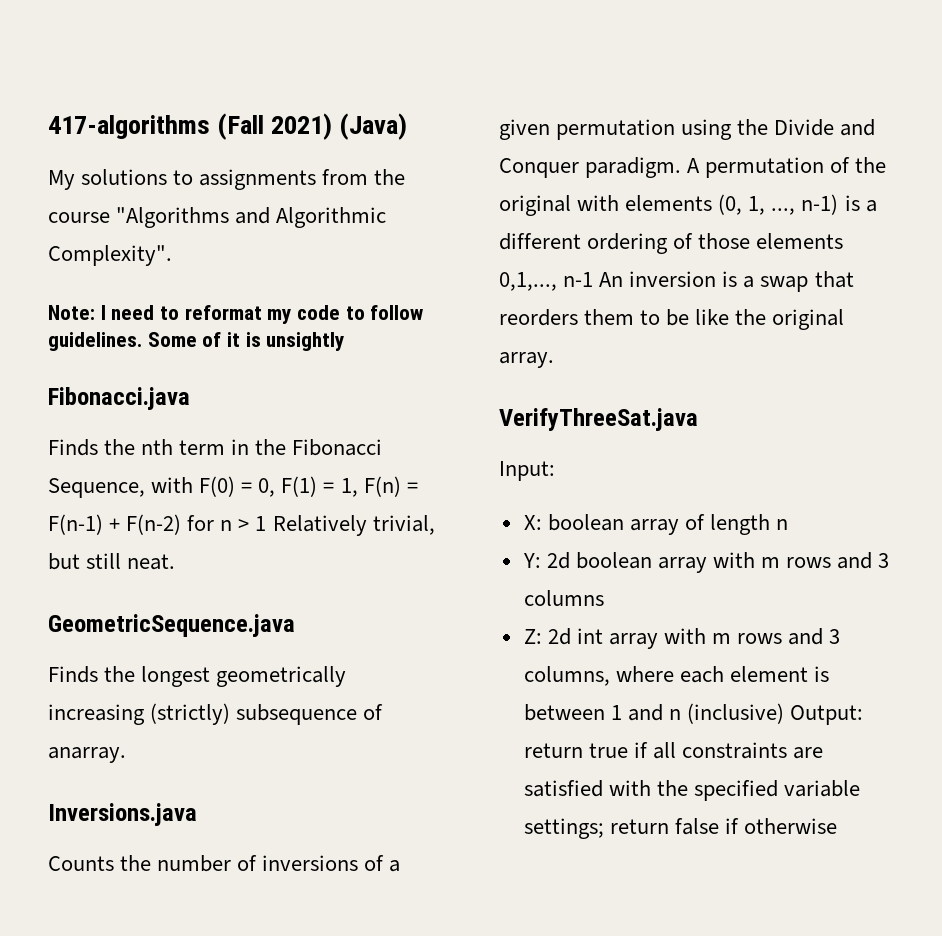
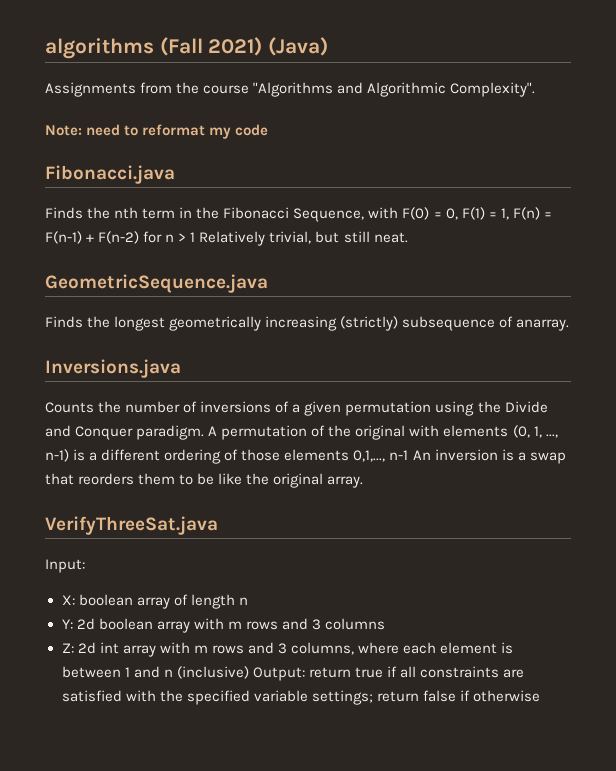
- 417-algorithms (Fall 2021) (Java)
+ algorithms (Fall 2021) (Java)
- My solutions to assignments from the course "Algorithms and Algorithmic Complexity".
+ Assignments from the course "Algorithms and Algorithmic Complexity".
- Note: I need to reformat my code to follow guidelines. Some of it is unsightly
+ Note: need to reformat my code

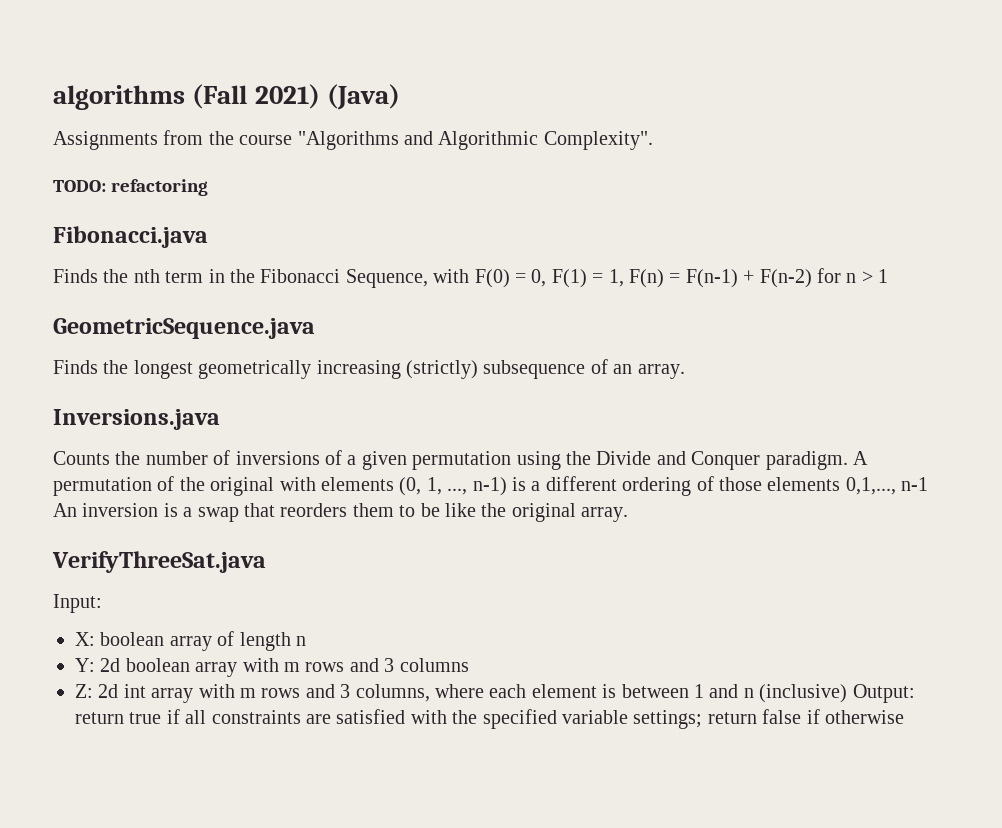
- Note: need to reformat my code
+ TODO: refactoring
- Finds the nth term in the Fibonacci Sequence, with F(0) = 0, F(1) = 1, F(n) = F(n-1) + F(n-2) for n > 1 Relatively trivial, but still neat.
+ Finds the nth term in the Fibonacci Sequence, with F(0) = 0, F(1) = 1, F(n) = F(n-1) + F(n-2) for n > 1
- Finds the longest geometrically increasing (strictly) subsequence of anarray.
+ Finds the longest geometrically increasing (strictly) subsequence of an array.

